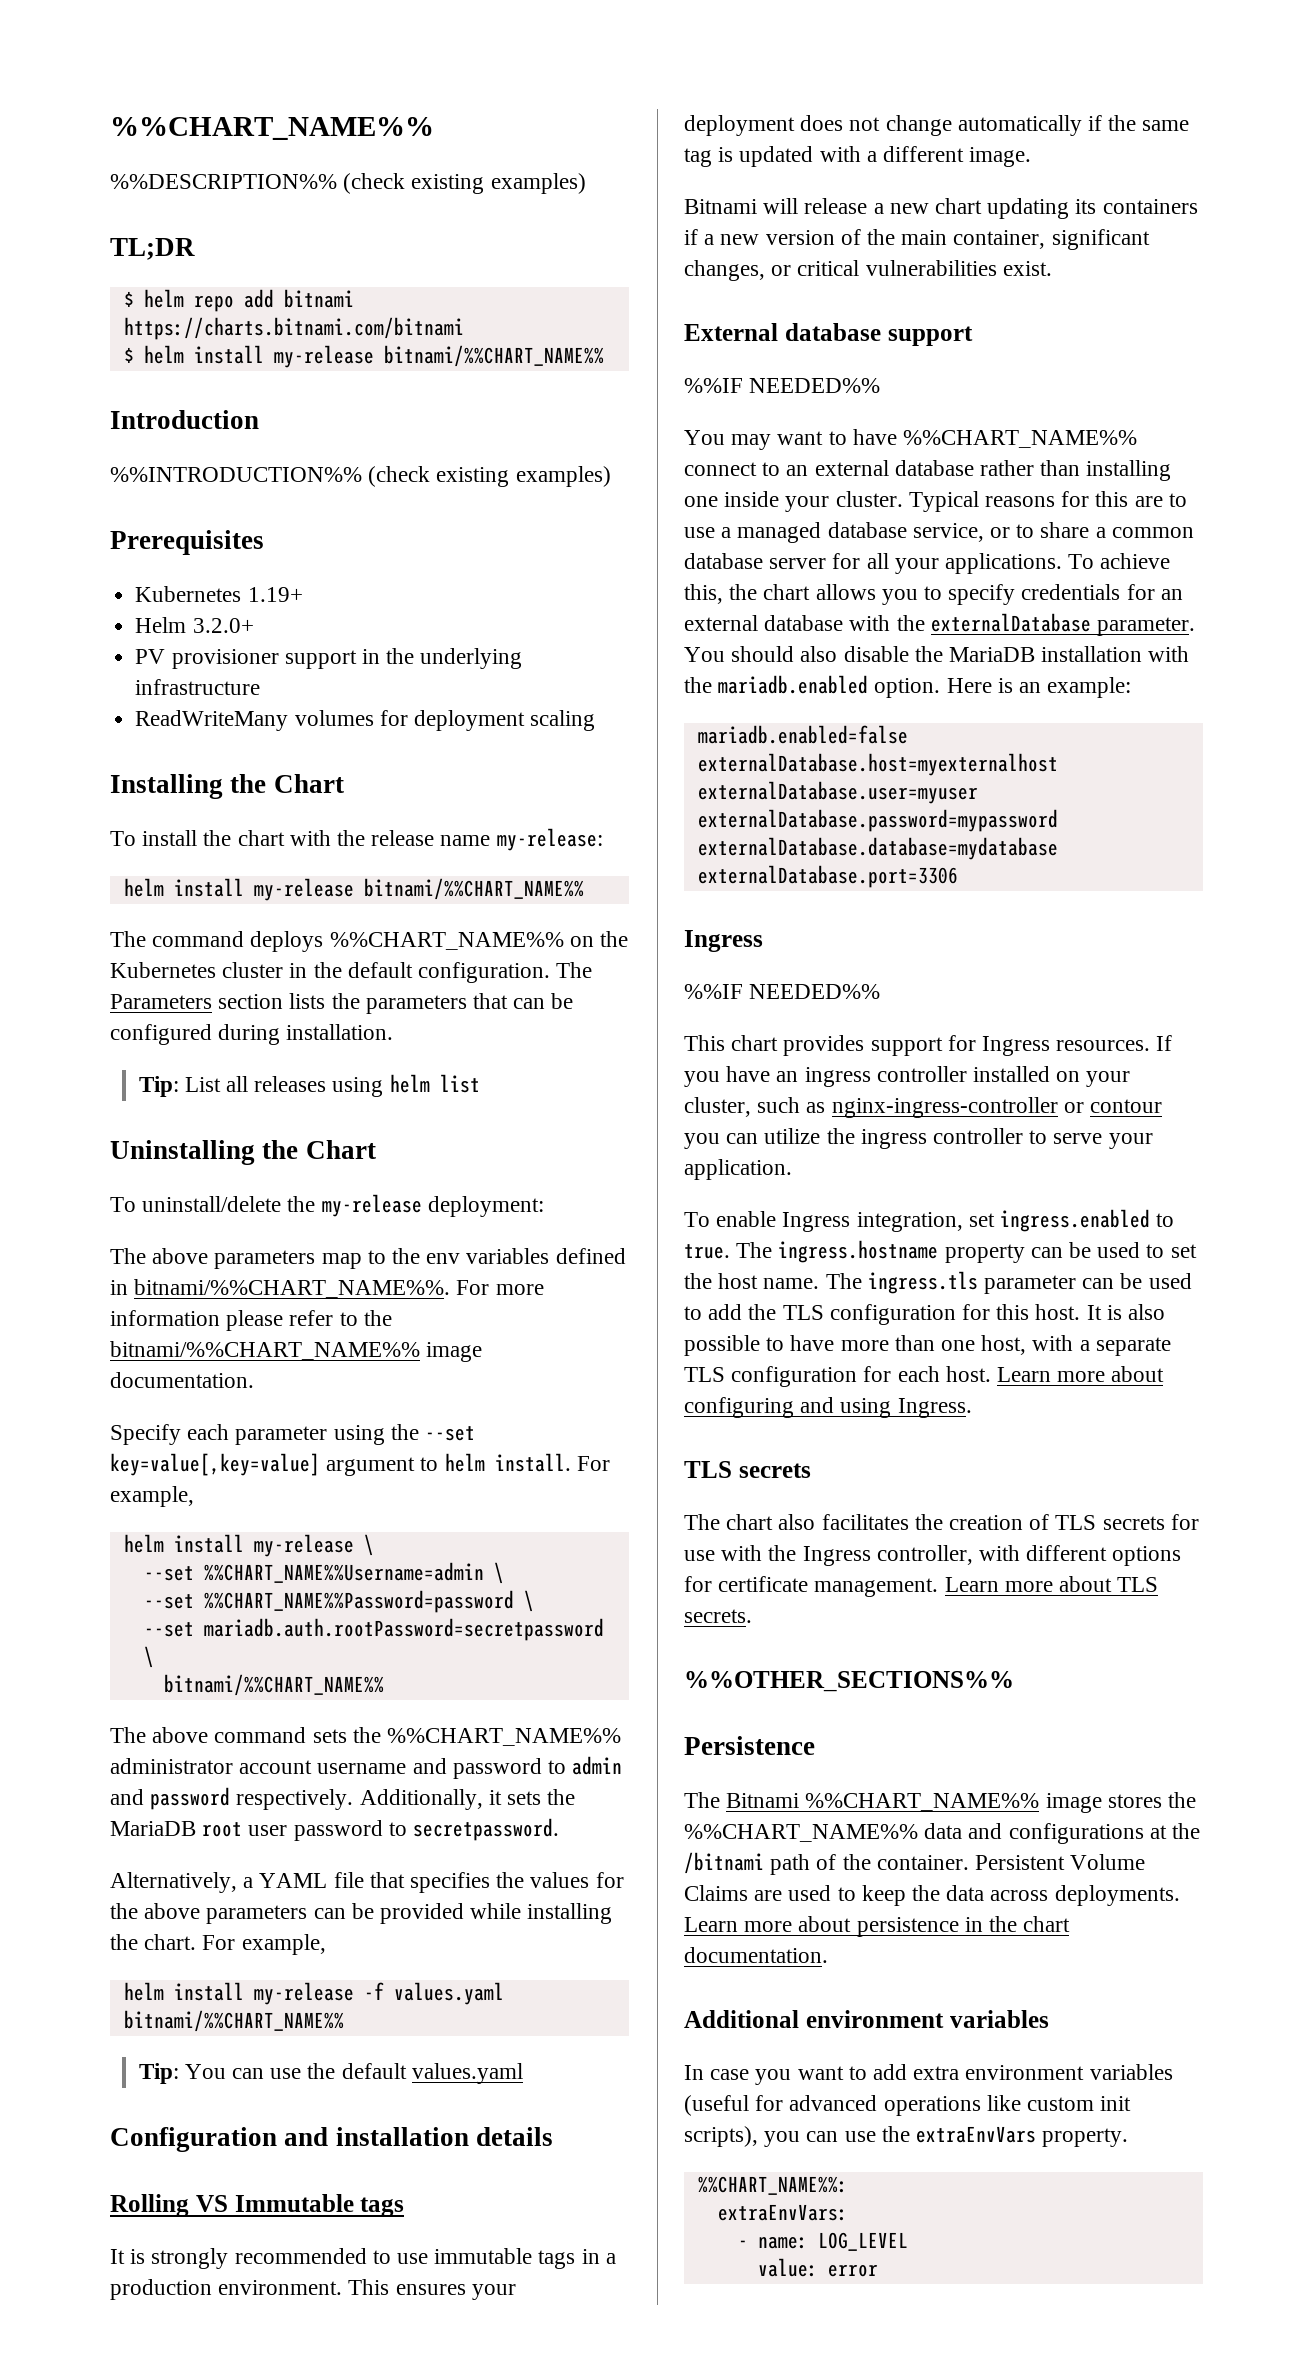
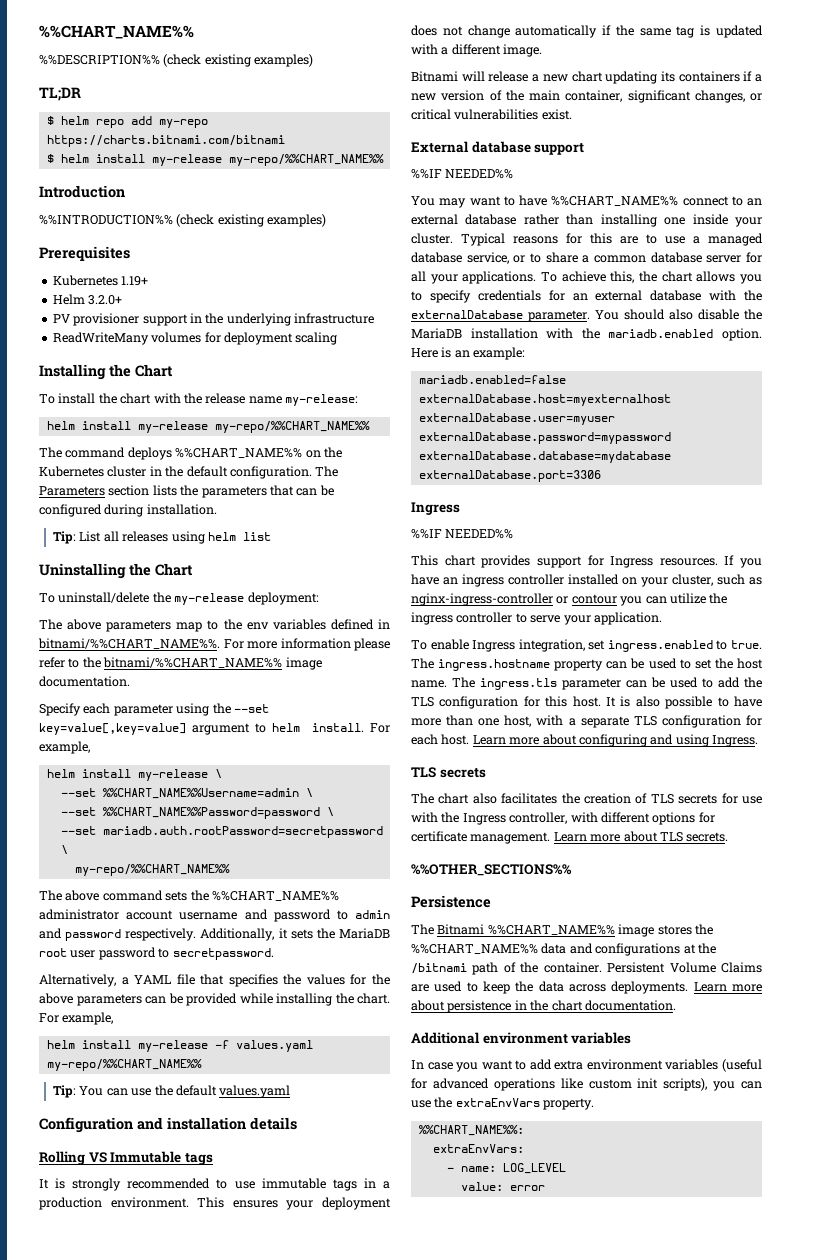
- $ helm repo add bitnami https://charts.bitnami.com/bitnami
+ $ helm repo add my-repo https://charts.bitnami.com/bitnami
- $ helm install my-release bitnami/%%CHART_NAME%%
+ $ helm install my-release my-repo/%%CHART_NAME%%
  To install the chart with the release name my-release:
- helm install my-release bitnami/%%CHART_NAME%%
+ helm install my-release my-repo/%%CHART_NAME%%
  --set mariadb.auth.rootPassword=secretpassword \
- bitnami/%%CHART_NAME%%
+ my-repo/%%CHART_NAME%%
- helm install my-release -f values.yaml bitnami/%%CHART_NAME%%
+ helm install my-release -f values.yaml my-repo/%%CHART_NAME%%

